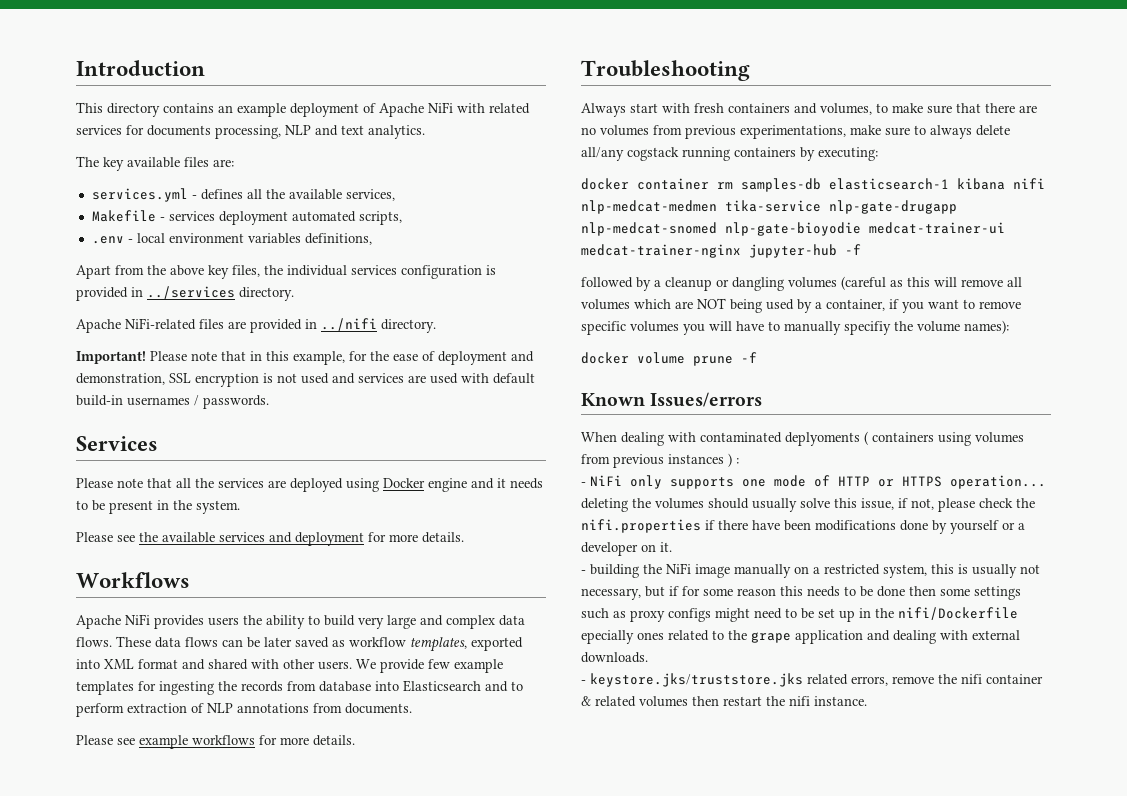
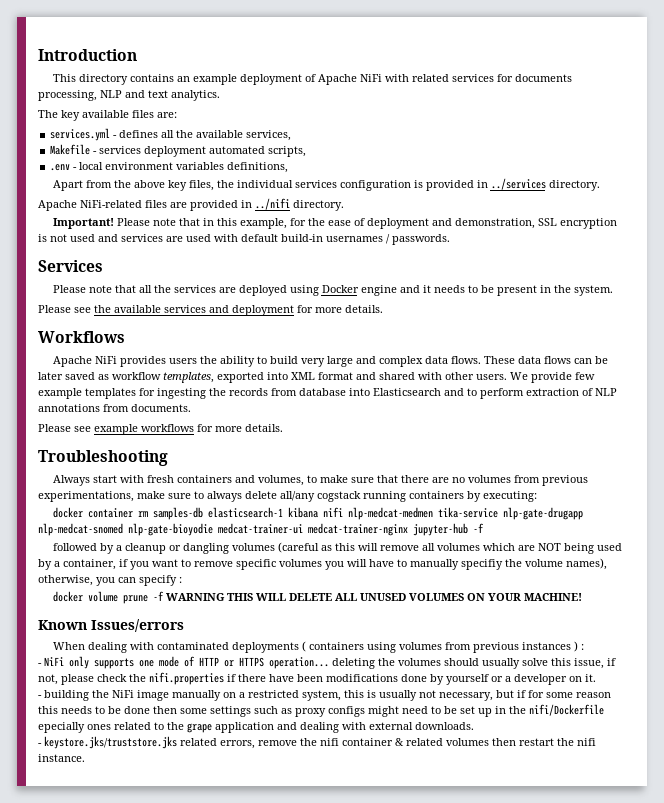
- followed by a cleanup or dangling volumes (careful as this will remove all volumes which are NOT being used by a container, if you want to remove specific volumes you will have to manually specifiy the volume names):
- docker volume prune -f
+ followed by a cleanup or dangling volumes (careful as this will remove all volumes which are NOT being used by a container, if you want to remove specific volumes you will have to manually specifiy the volume names), otherwise, you can specify :
+ docker volume prune -f WARNING THIS WILL DELETE ALL UNUSED VOLUMES ON YOUR MACHINE!
- When dealing with contaminated deplyoments ( containers using volumes from previous instances ) :
+ When dealing with contaminated deployments ( containers using volumes from previous instances ) :

